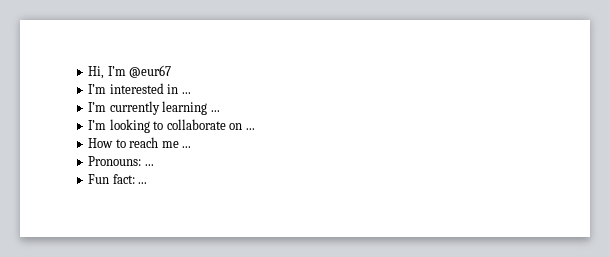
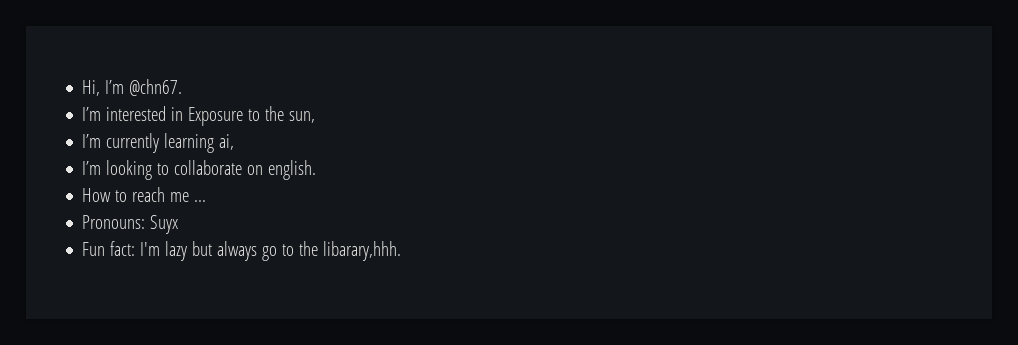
- Hi, I’m @eur67
+ Hi, I’m @chn67.
- I’m interested in ...
+ I’m interested in Exposure to the sun,
- I’m currently learning ...
+ I’m currently learning ai,
- I’m looking to collaborate on ...
+ I’m looking to collaborate on english.
- Pronouns: ...
+ Pronouns: Suyx
- Fun fact: ...
+ Fun fact: I'm lazy but always go to the libarary,hhh.

